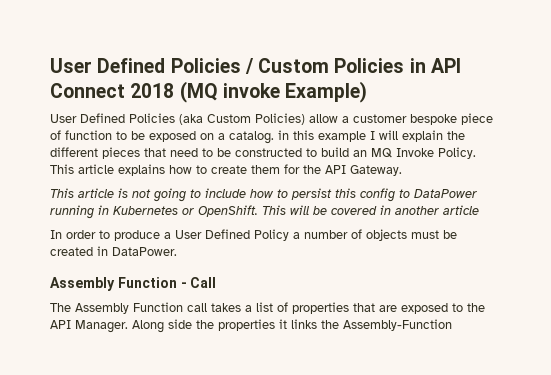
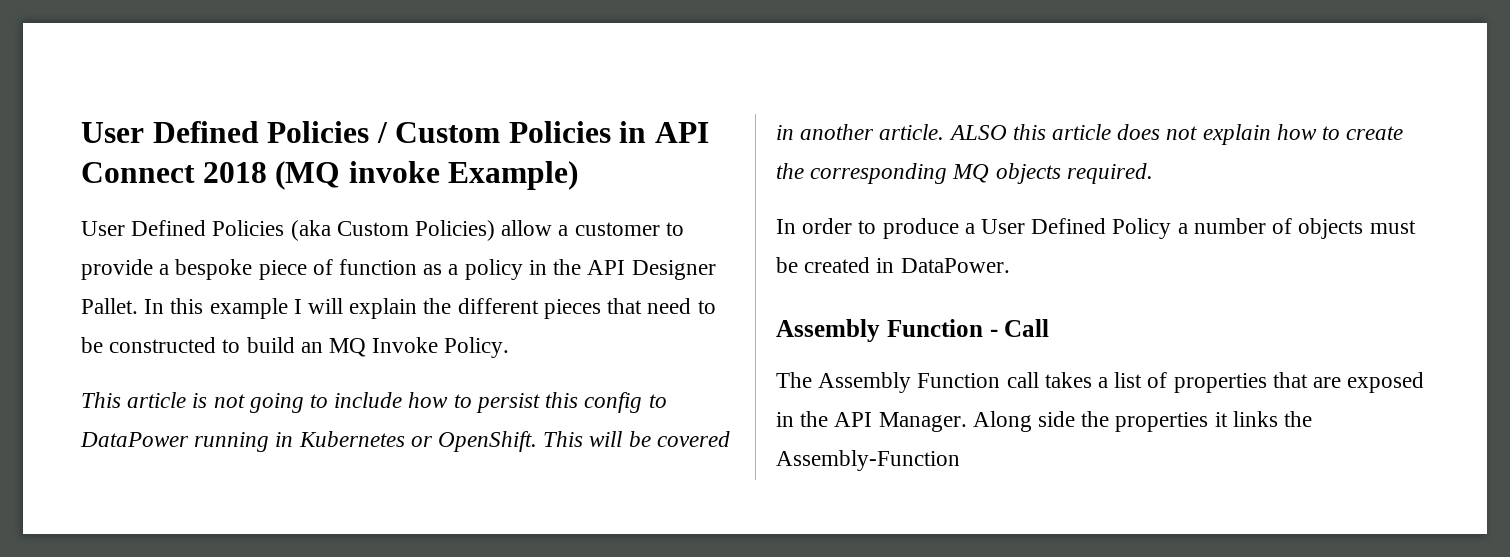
- User Defined Policies (aka Custom Policies) allow a customer bespoke piece of function to be exposed on a catalog. in this example I will explain the different pieces that need to be constructed to build an MQ Invoke Policy. This article explains how to create them for the API Gateway.
+ User Defined Policies (aka Custom Policies) allow a customer to provide a bespoke piece of function as a policy in the API Designer Pallet. In this example I will explain the different pieces that need to be constructed to build an MQ Invoke Policy.
- This will be covered in another article
+ This will be covered in another article. ALSO this article does not explain how to create the corresponding MQ objects required.
- The Assembly Function call takes a list of properties that are exposed to the API Manager.
+ The Assembly Function call takes a list of properties that are exposed in the API Manager.

